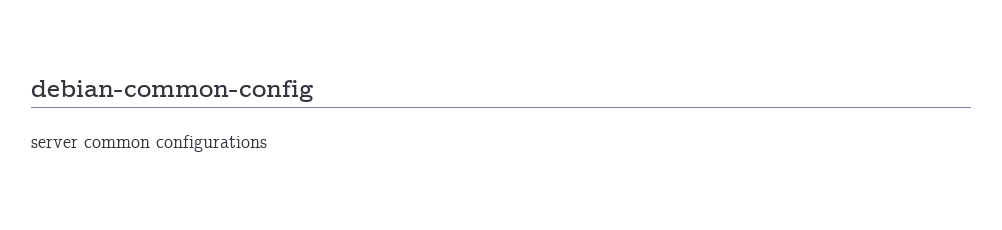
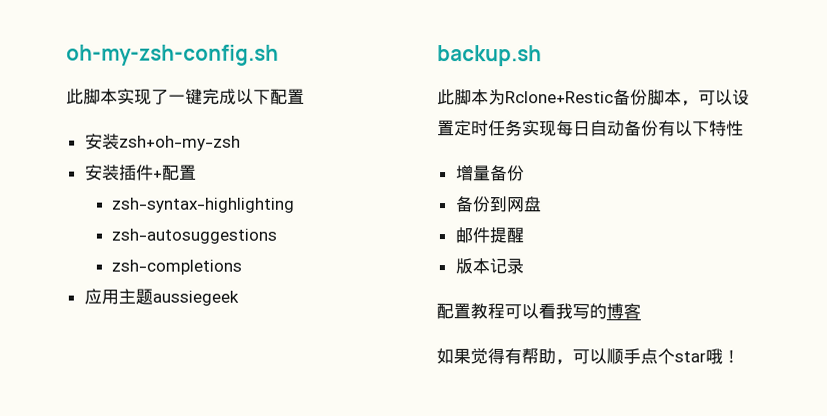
- debian-common-config
- server common configurations
+ oh-my-zsh-config.sh
+ 此脚本实现了一键完成以下配置
+ 安装zsh+oh-my-zsh
+ 安装插件+配置
+ zsh-syntax-highlighting
+ zsh-autosuggestions
+ zsh-completions
+ 应用主题aussiegeek
+ backup.sh
+ 此脚本为Rclone+Restic备份脚本，可以设置定时任务实现每日自动备份有以下特性
+ 增量备份
+ 备份到网盘
+ 邮件提醒
+ 版本记录
+ 配置教程可以看我写的博客
+ 如果觉得有帮助，可以顺手点个star哦！

